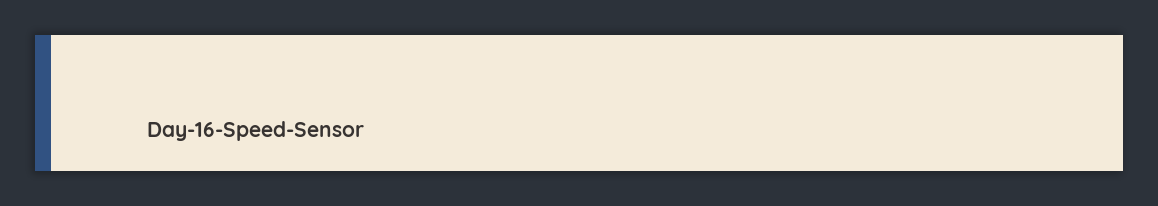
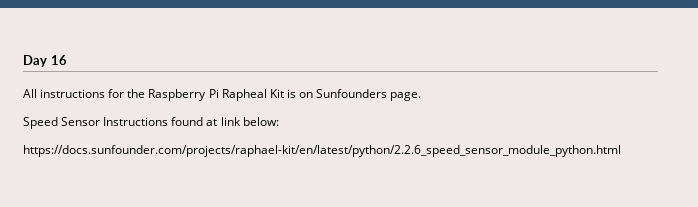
- Day-16-Speed-Sensor
+ Day 16
+ All instructions for the Raspberry Pi Rapheal Kit is on Sunfounders page.
+ Speed Sensor Instructions found at link below:
+ https://docs.sunfounder.com/projects/raphael-kit/en/latest/python/2.2.6_speed_sensor_module_python.html

